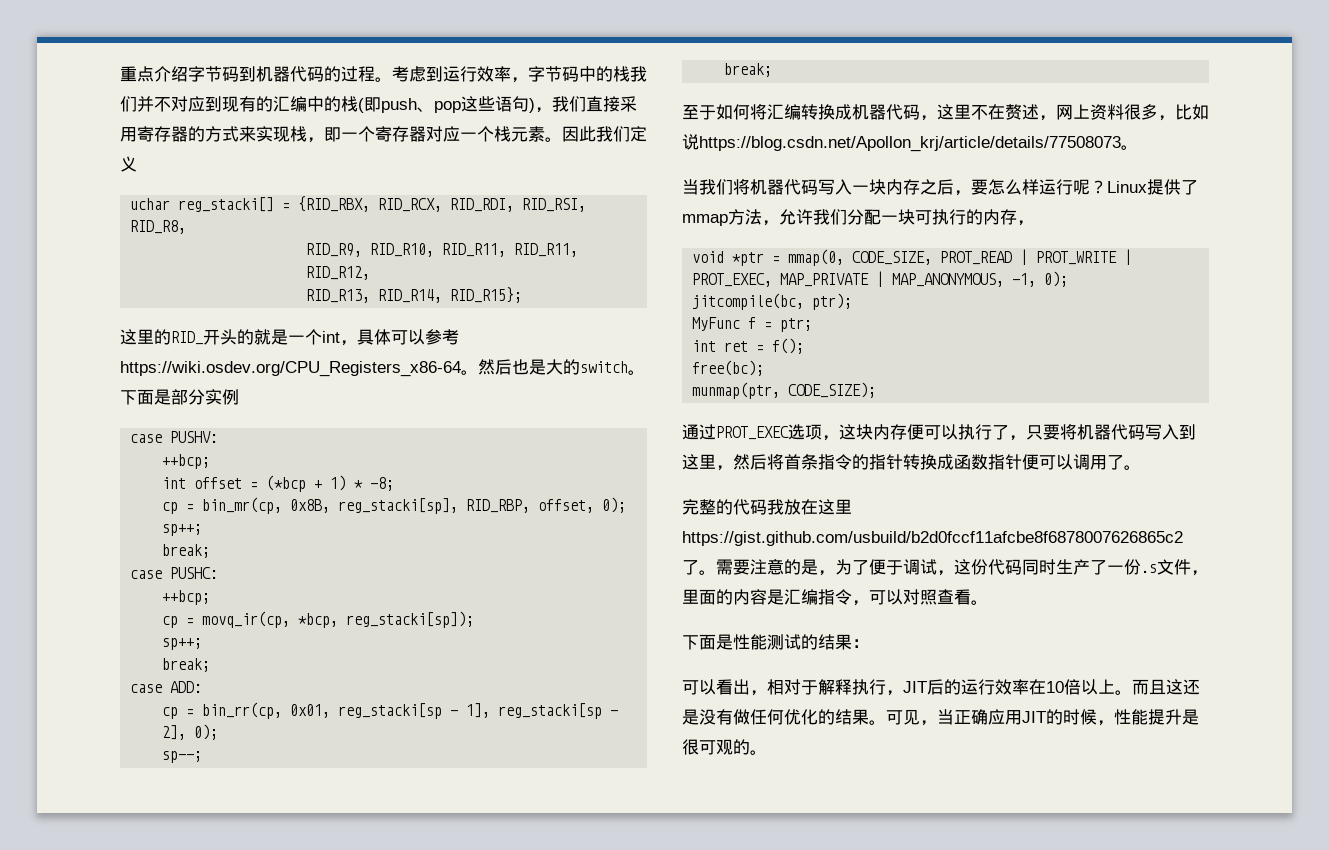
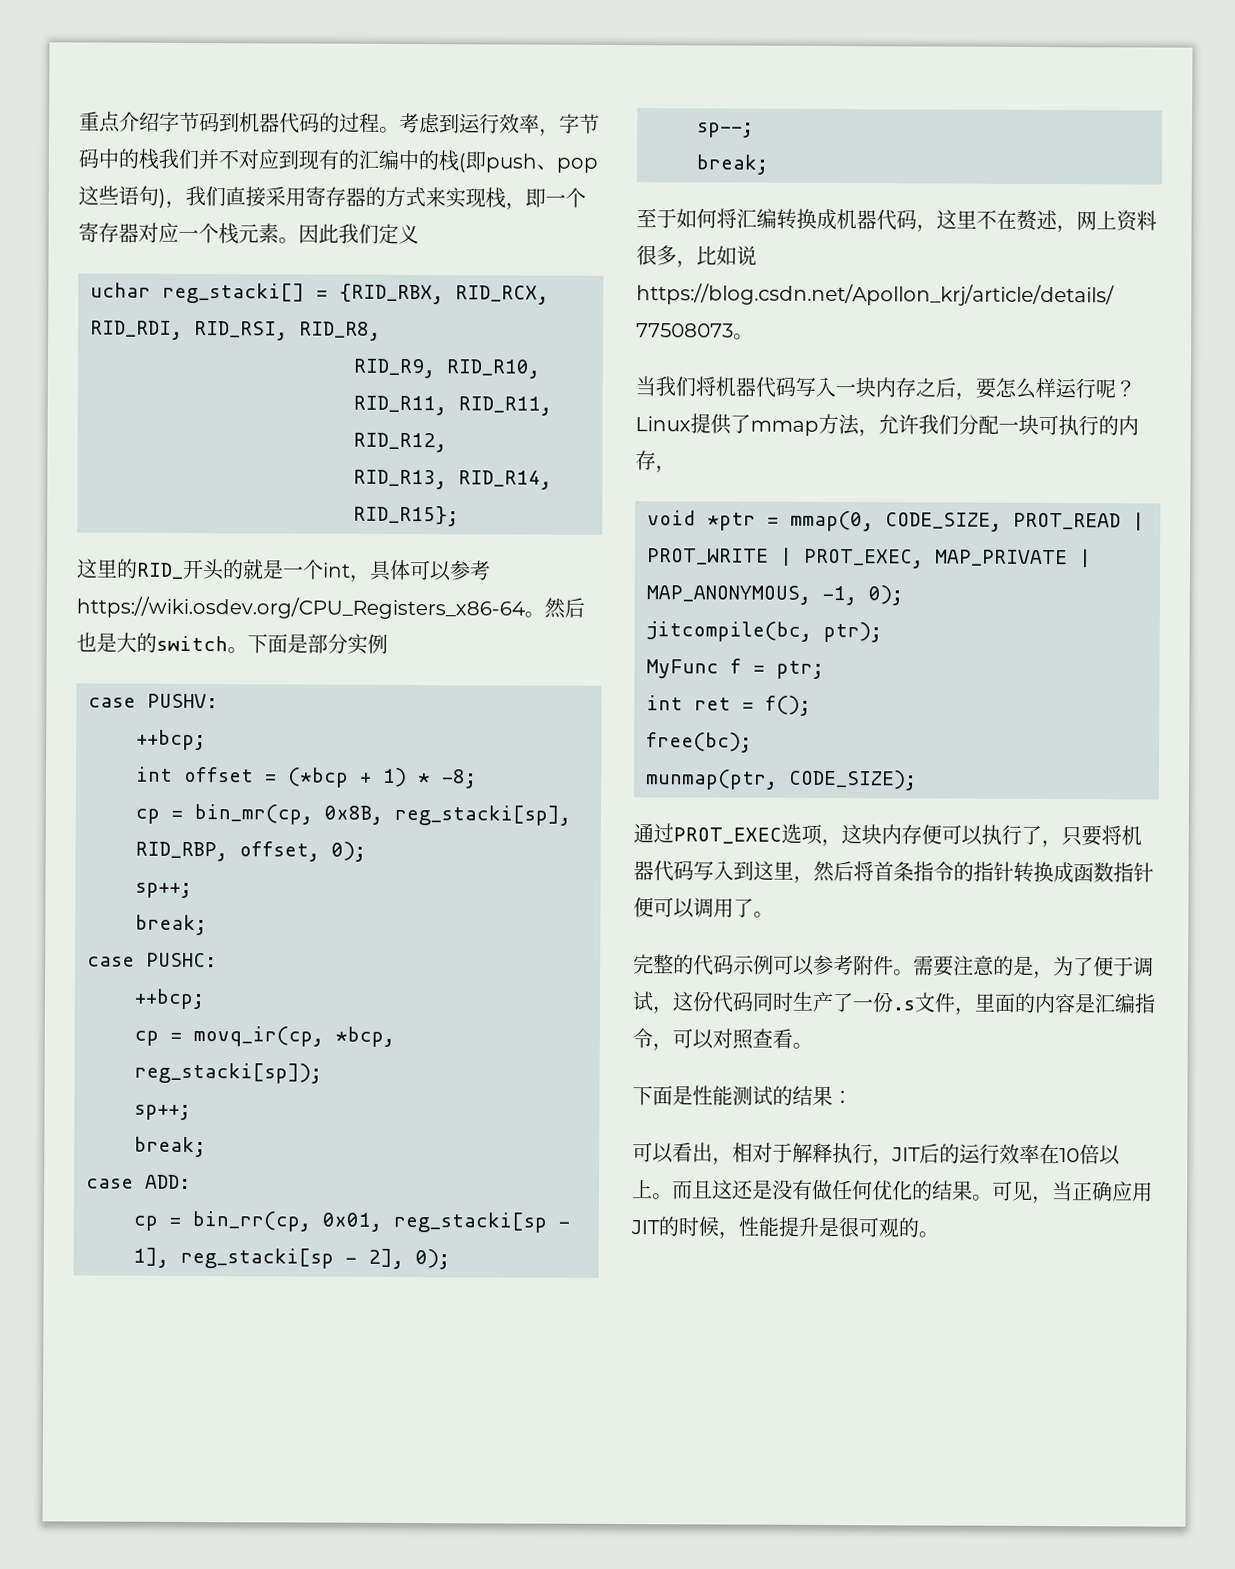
- 完整的代码我放在这里https://gist.github.com/usbuild/b2d0fccf11afcbe8f6878007626865c2了。
+ 完整的代码示例可以参考附件。

